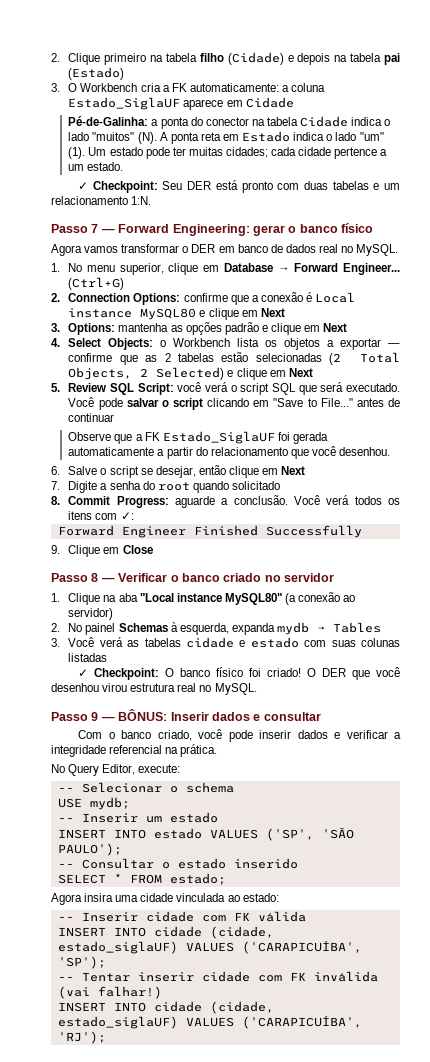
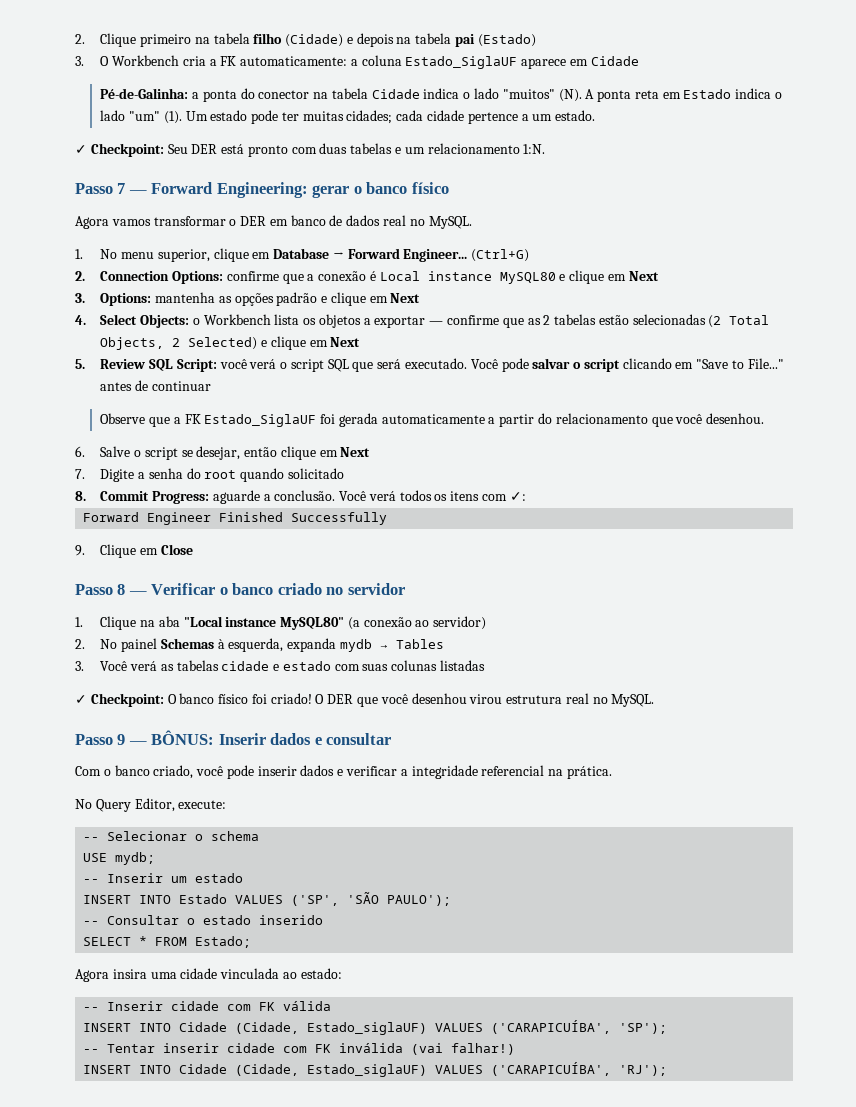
- INSERT INTO estado VALUES ('SP', 'SÃO PAULO');
+ INSERT INTO Estado VALUES ('SP', 'SÃO PAULO');
- SELECT * FROM estado;
+ SELECT * FROM Estado;
- INSERT INTO cidade (cidade, estado_siglaUF) VALUES ('CARAPICUÍBA', 'SP');
+ INSERT INTO Cidade (Cidade, Estado_siglaUF) VALUES ('CARAPICUÍBA', 'SP');
- INSERT INTO cidade (cidade, estado_siglaUF) VALUES ('CARAPICUÍBA', 'RJ');
+ INSERT INTO Cidade (Cidade, Estado_siglaUF) VALUES ('CARAPICUÍBA', 'RJ');

